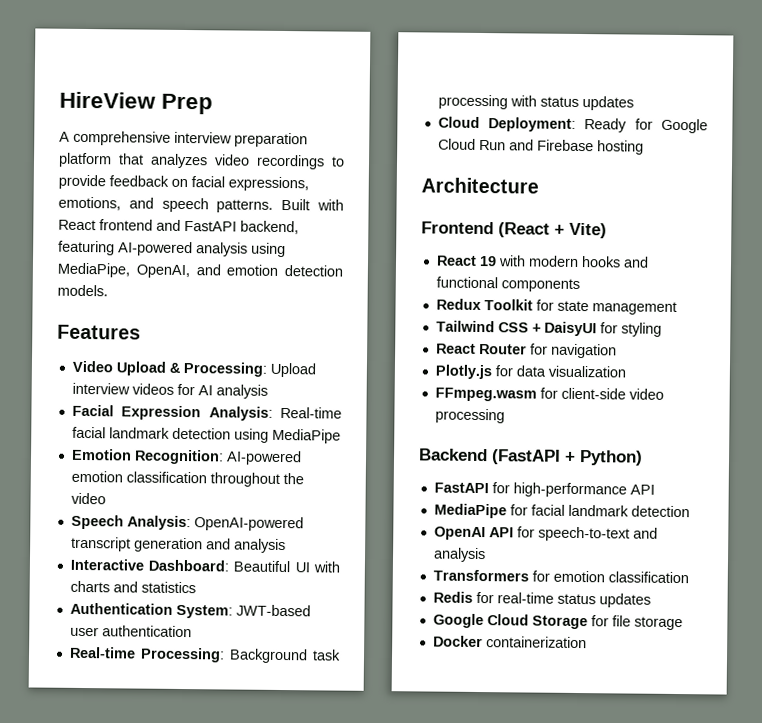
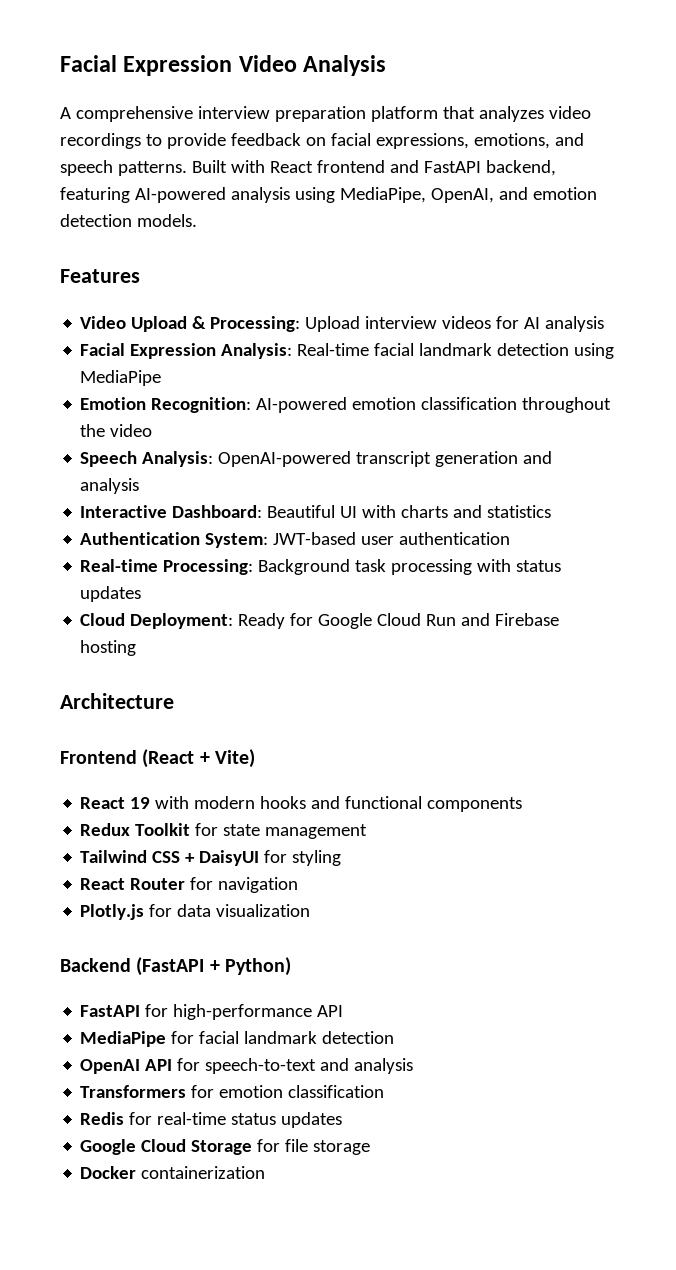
- HireView Prep
+ Facial Expression Video Analysis
- FFmpeg.wasm for client-side video processing

